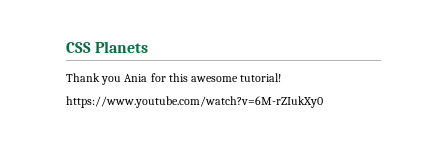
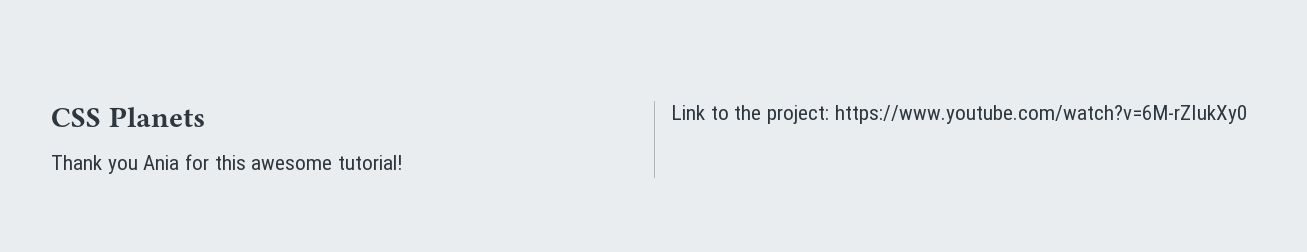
- https://www.youtube.com/watch?v=6M-rZIukXy0
+ Link to the project: https://www.youtube.com/watch?v=6M-rZIukXy0

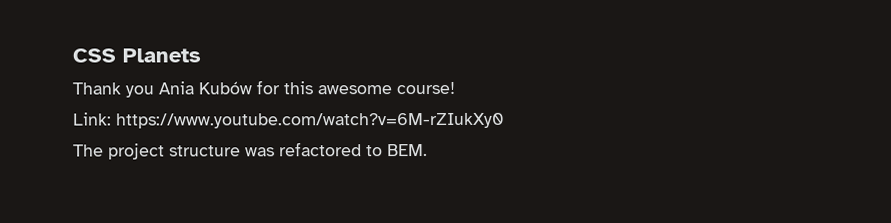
- Thank you Ania for this awesome tutorial!
- Link to the project: https://www.youtube.com/watch?v=6M-rZIukXy0
+ Thank you Ania Kubów for this awesome course!
+ Link: https://www.youtube.com/watch?v=6M-rZIukXy0
+ The project structure was refactored to BEM.

